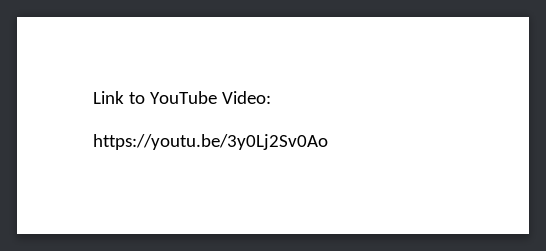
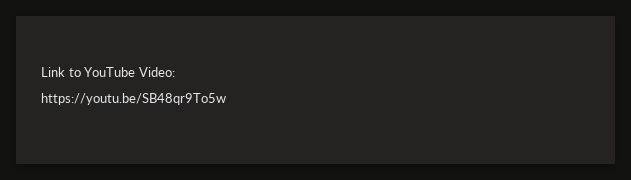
- https://youtu.be/3y0Lj2Sv0Ao
+ https://youtu.be/SB48qr9To5w

